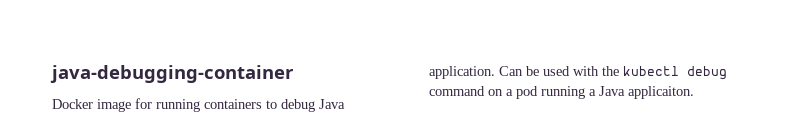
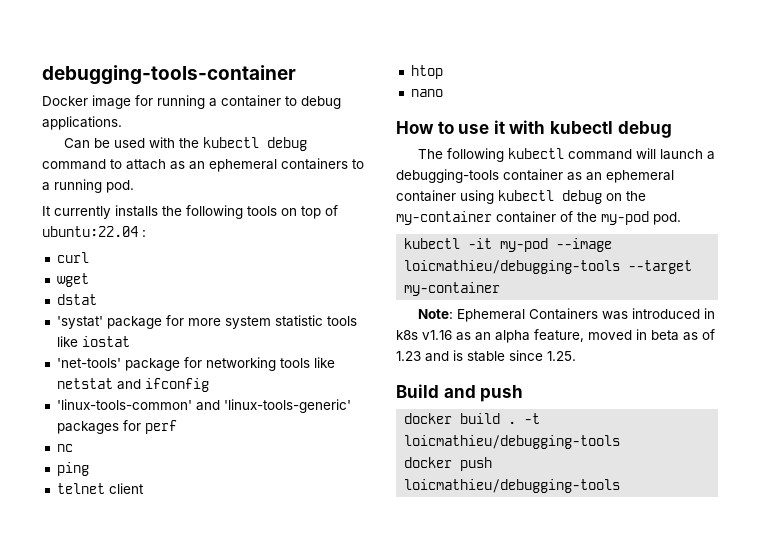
- java-debugging-container
+ debugging-tools-container
- Docker image for running containers to debug Java application. Can be used with the kubectl debug command on a pod running a Java applicaiton.
+ Docker image for running a container to debug applications.
+ Can be used with the kubectl debug command to attach as an ephemeral containers to a running pod.
+ It currently installs the following tools on top of ubuntu:22.04 :
+ curl
+ wget
+ dstat
+ 'systat' package for more system statistic tools like iostat
+ 'net-tools' package for networking tools like netstat and ifconfig
+ 'linux-tools-common' and 'linux-tools-generic' packages for perf
+ nc
+ ping
+ telnet client
+ htop
+ nano
+ How to use it with kubectl debug
+ The following kubectl command will launch a debugging-tools container as an ephemeral container using kubectl debug on the my-container container of the my-pod pod.
+ kubectl -it my-pod --image loicmathieu/debugging-tools --target my-container
+ Note: Ephemeral Containers was introduced in k8s v1.16 as an alpha feature, moved in beta as of 1.23 and is stable since 1.25.
+ Build and push
+ docker build . -t loicmathieu/debugging-tools
+ docker push loicmathieu/debugging-tools

